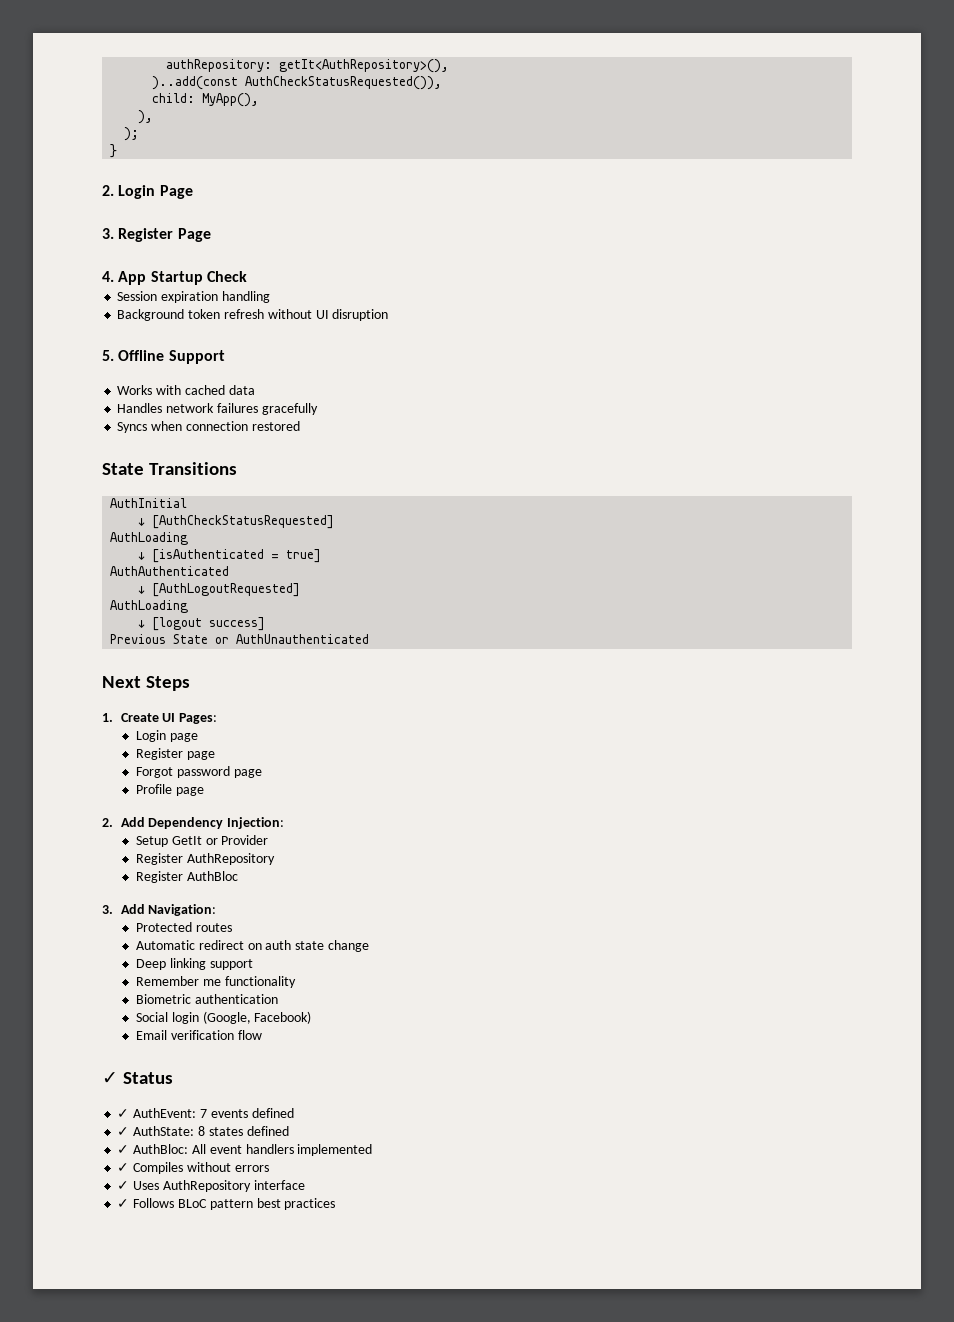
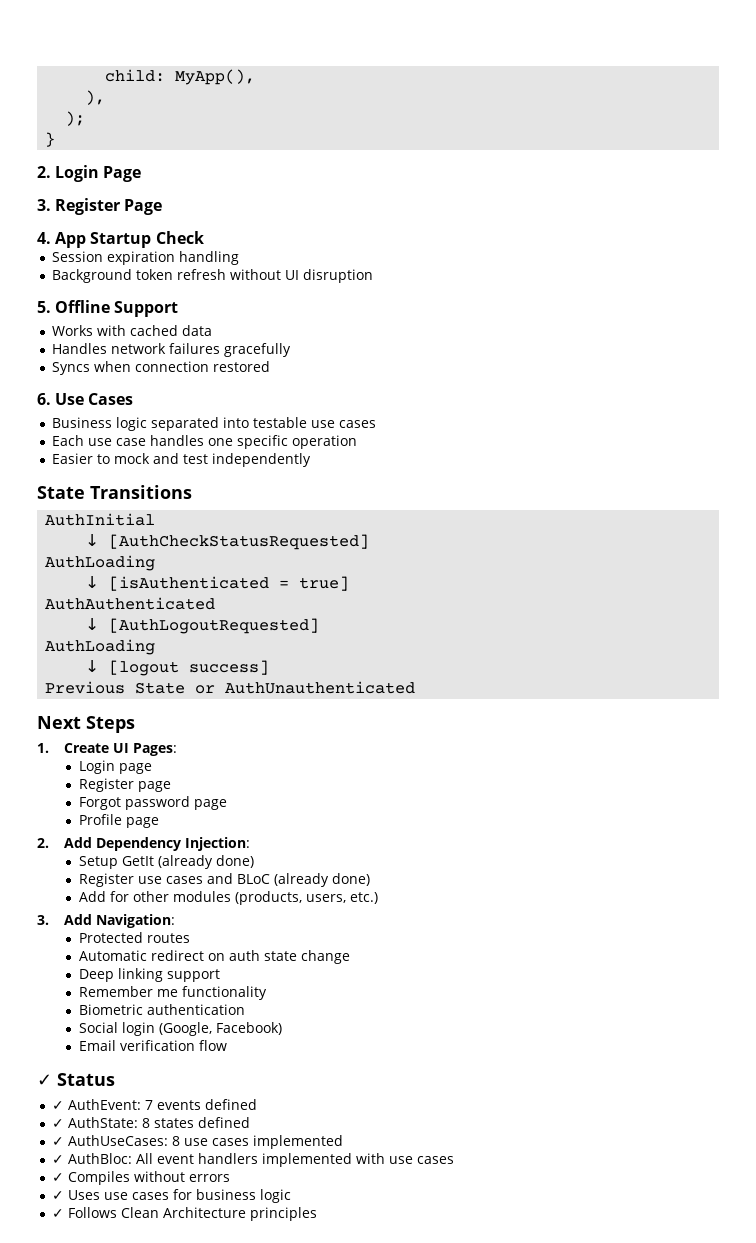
- authRepository: getIt<AuthRepository>(),
- )..add(const AuthCheckStatusRequested()),
+ 6. Use Cases
+ Business logic separated into testable use cases
+ Each use case handles one specific operation
+ Easier to mock and test independently
- Setup GetIt or Provider
- Register AuthRepository
- Register AuthBloc
+ Setup GetIt (already done)
+ Register use cases and BLoC (already done)
+ Add for other modules (products, users, etc.)
+ ✓ AuthUseCases: 8 use cases implemented
- ✓ AuthBloc: All event handlers implemented
+ ✓ AuthBloc: All event handlers implemented with use cases
- ✓ Uses AuthRepository interface
- ✓ Follows BLoC pattern best practices
+ ✓ Uses use cases for business logic
+ ✓ Follows Clean Architecture principles

